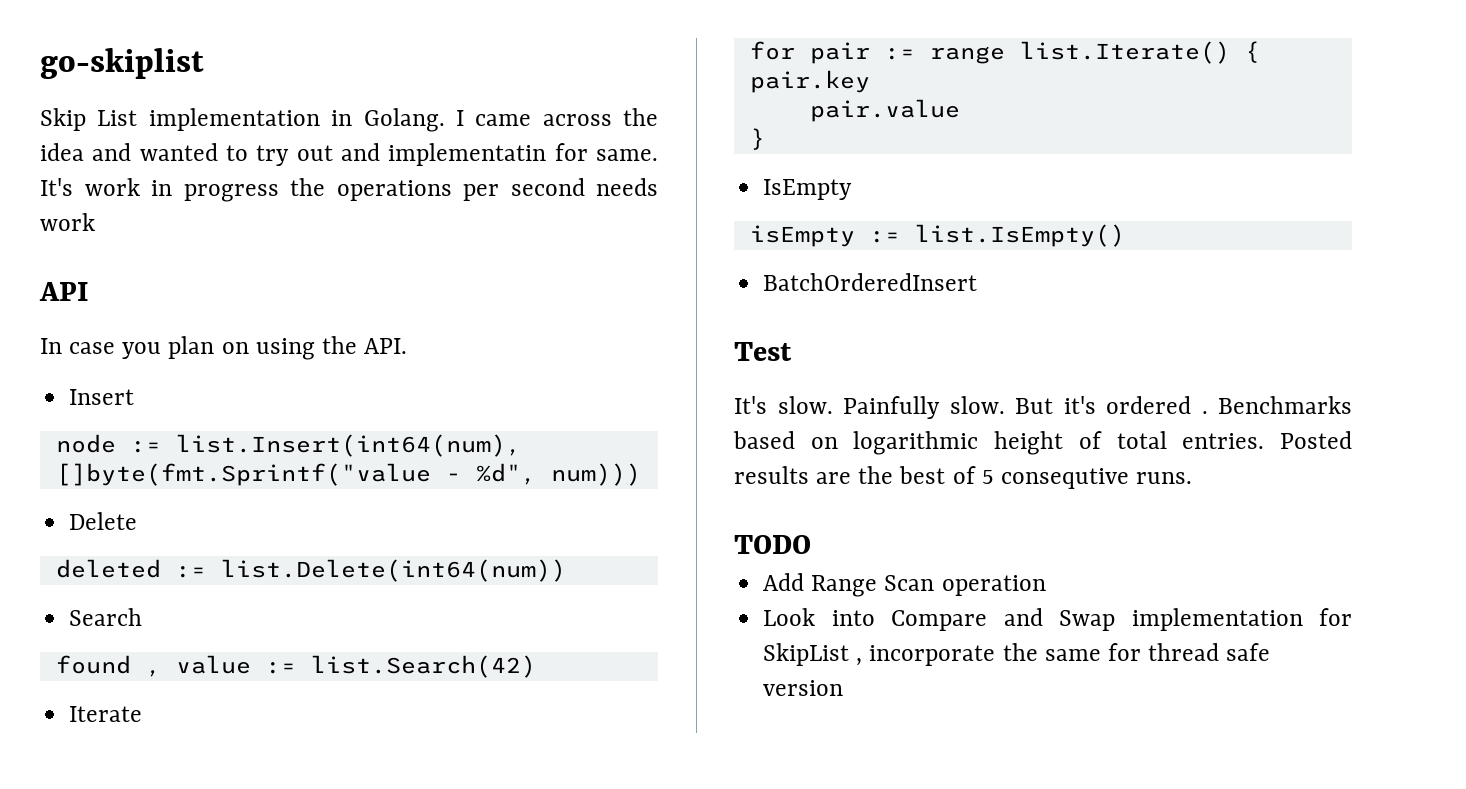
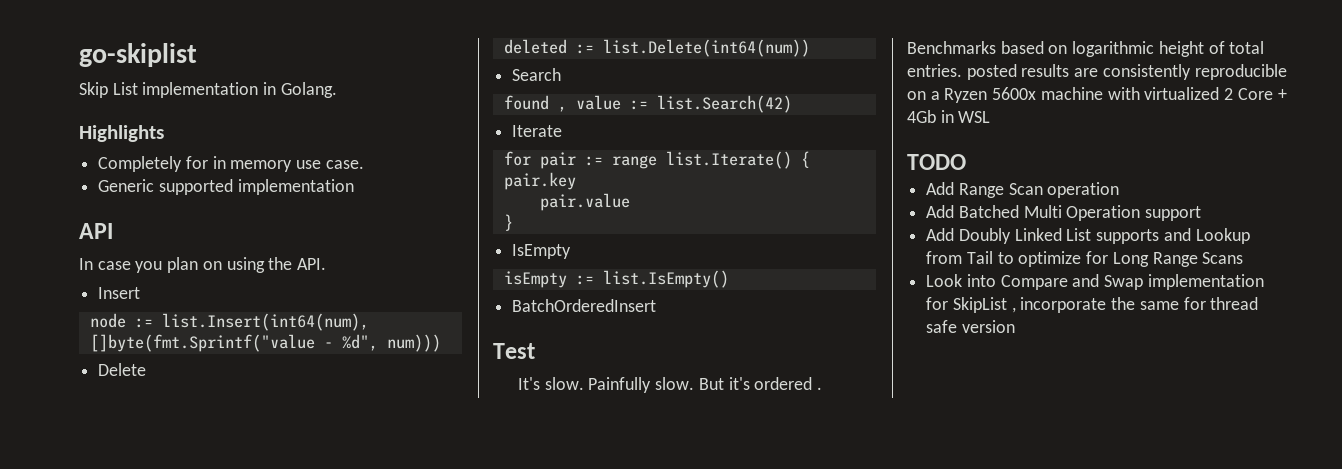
- Skip List implementation in Golang. I came across the idea and wanted to try out and implementatin for same. It's work in progress the operations per second needs work
+ Skip List implementation in Golang.
+ Highlights
+ Completely for in memory use case.
+ Generic supported implementation
- Benchmarks based on logarithmic height of total entries. Posted results are the best of 5 consequtive runs.
+ Benchmarks based on logarithmic height of total entries. posted results are consistently reproducible on a Ryzen 5600x machine with virtualized 2 Core + 4Gb in WSL
+ Add Batched Multi Operation support
+ Add Doubly Linked List supports and Lookup from Tail to optimize for Long Range Scans

